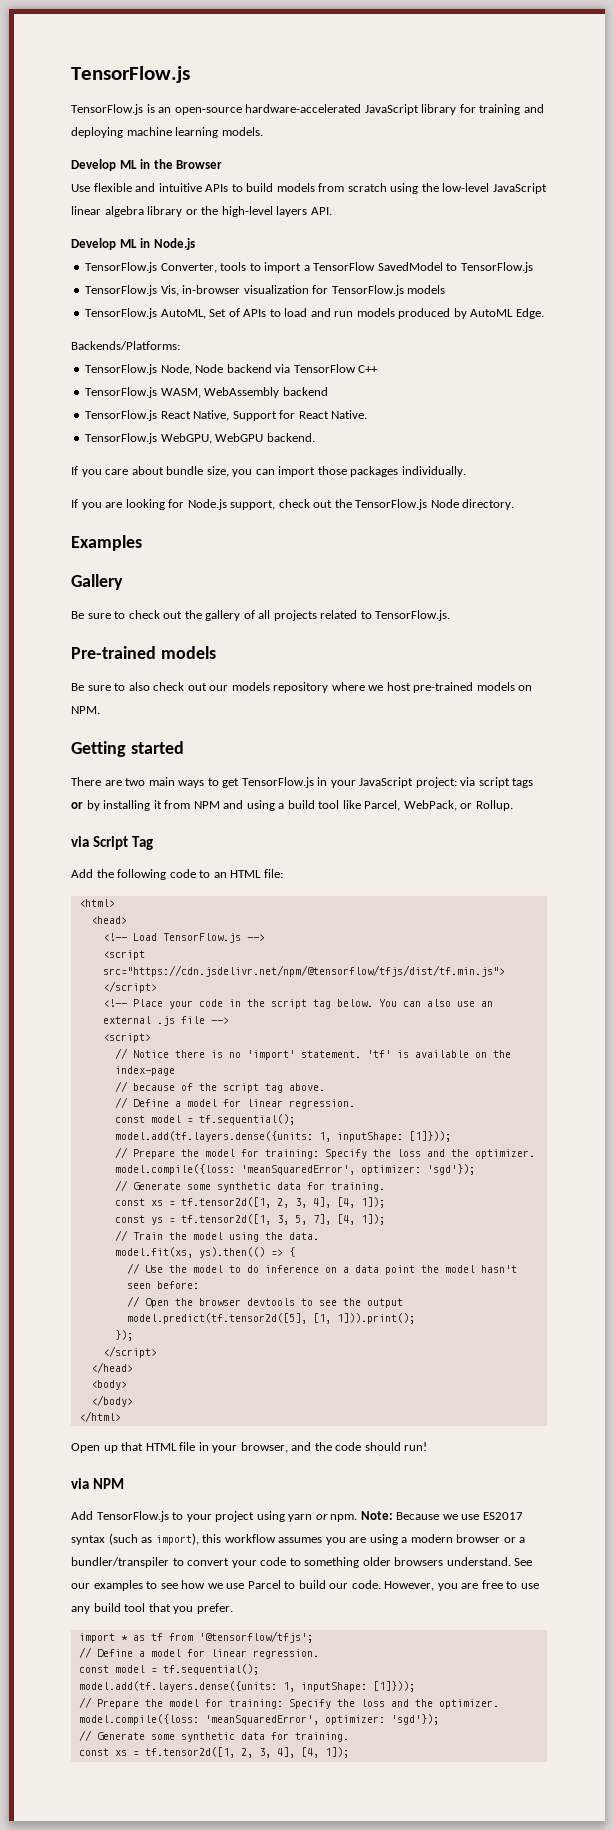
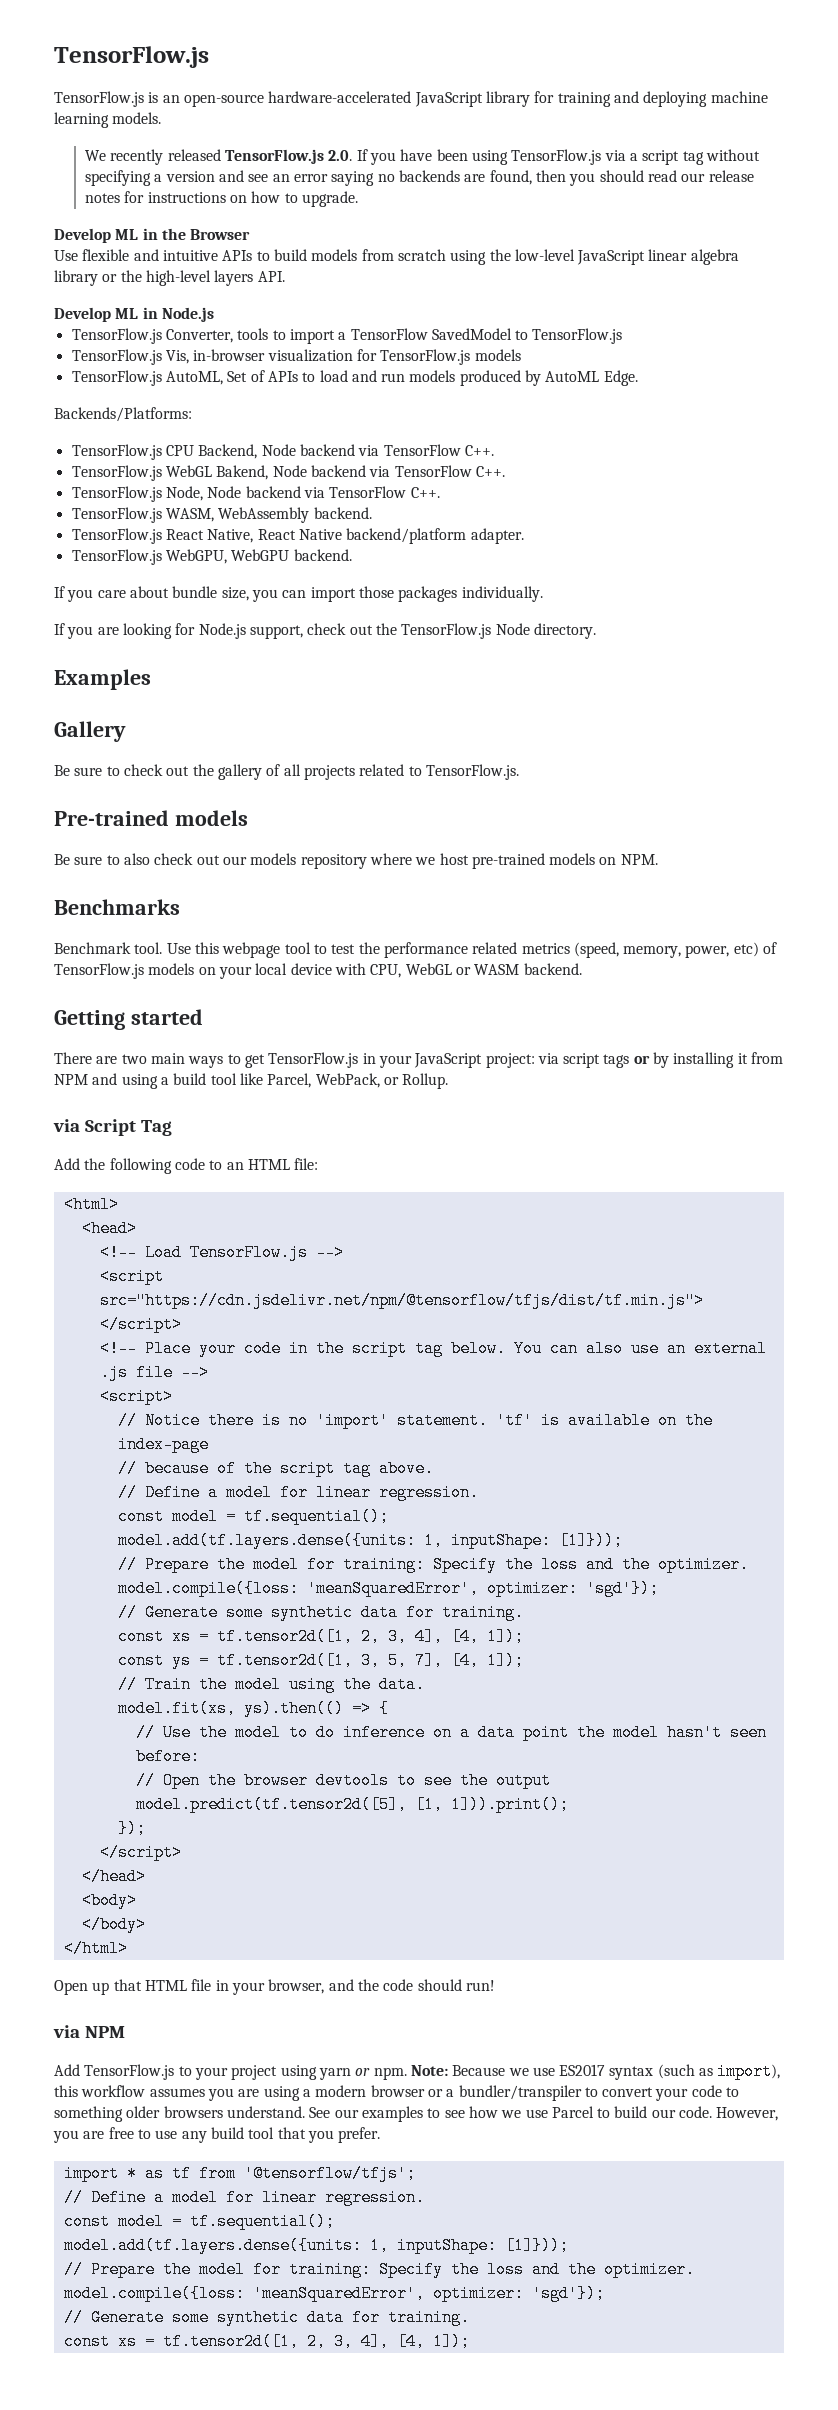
+ We recently released TensorFlow.js 2.0. If you have been using TensorFlow.js via a script tag without specifying a version and see an error saying no backends are found, then you should read our release notes for instructions on how to upgrade.
+ TensorFlow.js CPU Backend, Node backend via TensorFlow C++.
+ TensorFlow.js WebGL Bakend, Node backend via TensorFlow C++.
- TensorFlow.js Node, Node backend via TensorFlow C++
+ TensorFlow.js Node, Node backend via TensorFlow C++.
- TensorFlow.js WASM, WebAssembly backend
+ TensorFlow.js WASM, WebAssembly backend.
- TensorFlow.js React Native, Support for React Native.
+ TensorFlow.js React Native, React Native backend/platform adapter.
+ Benchmarks
+ Benchmark tool. Use this webpage tool to test the performance related metrics (speed, memory, power, etc) of TensorFlow.js models on your local device with CPU, WebGL or WASM backend.

